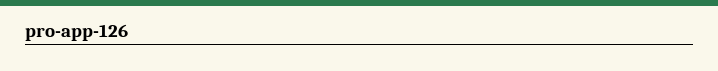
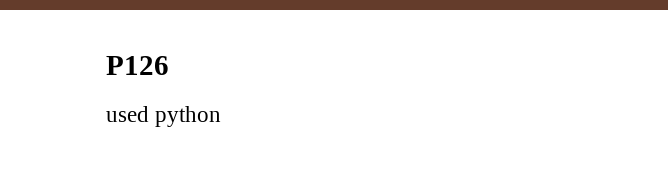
- pro-app-126
+ P126
+ used python

